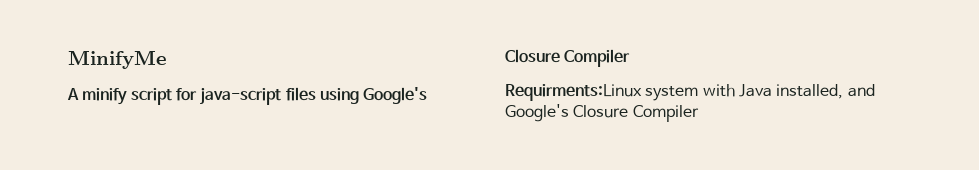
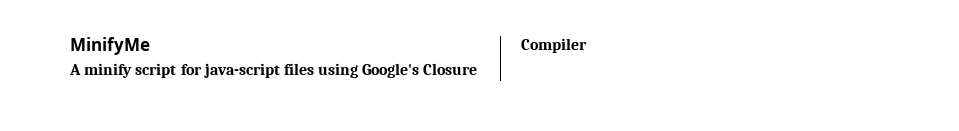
- Requirments:Linux system with Java installed, and Google's Closure Compiler

